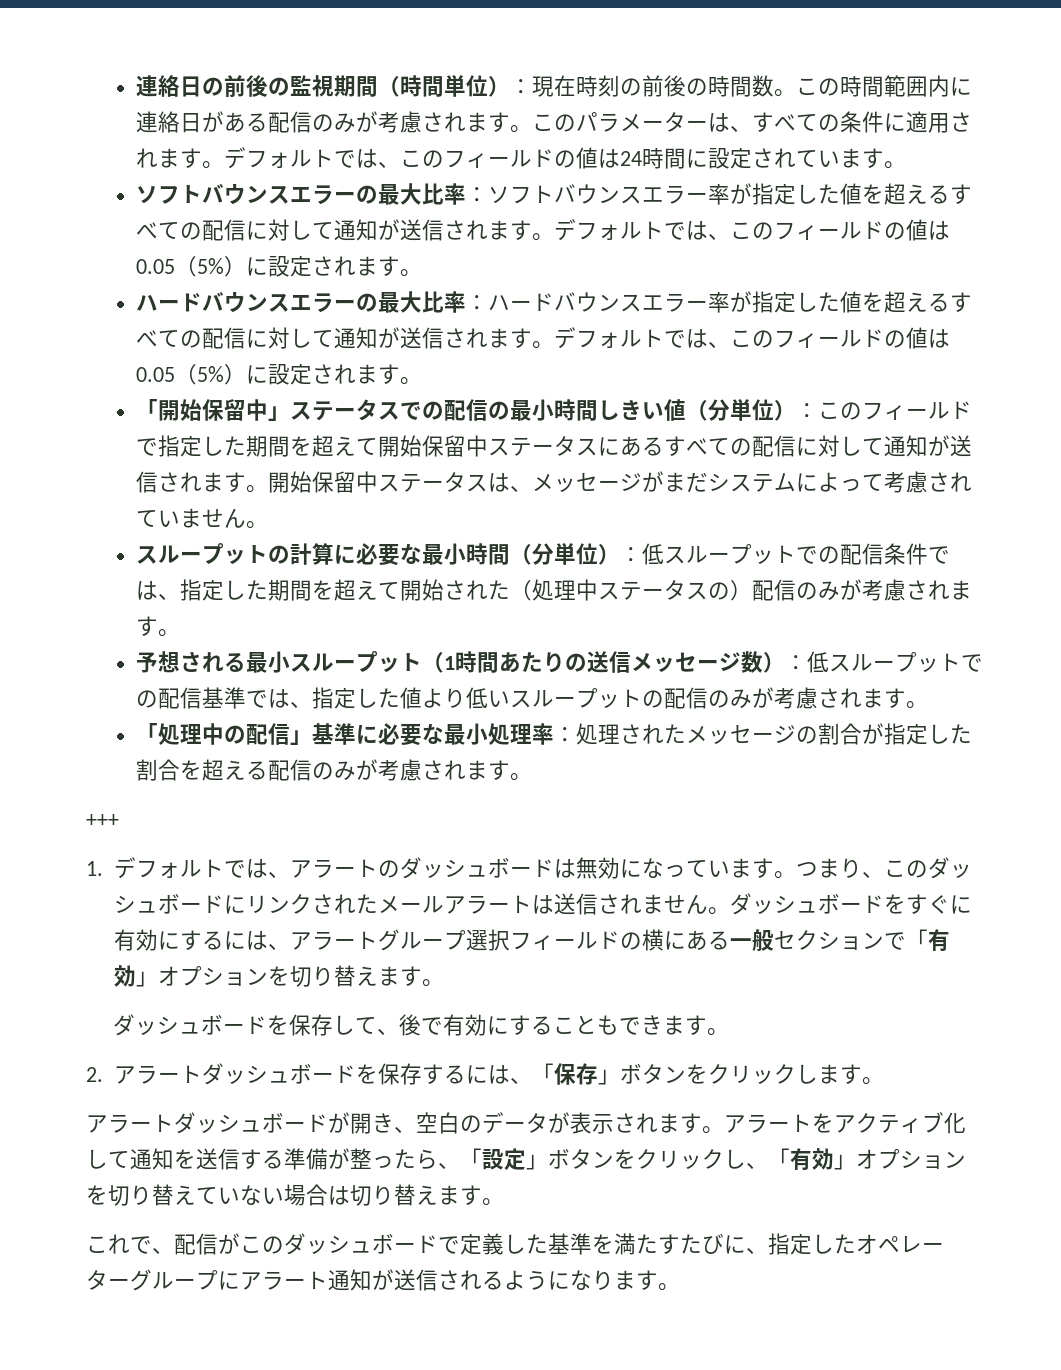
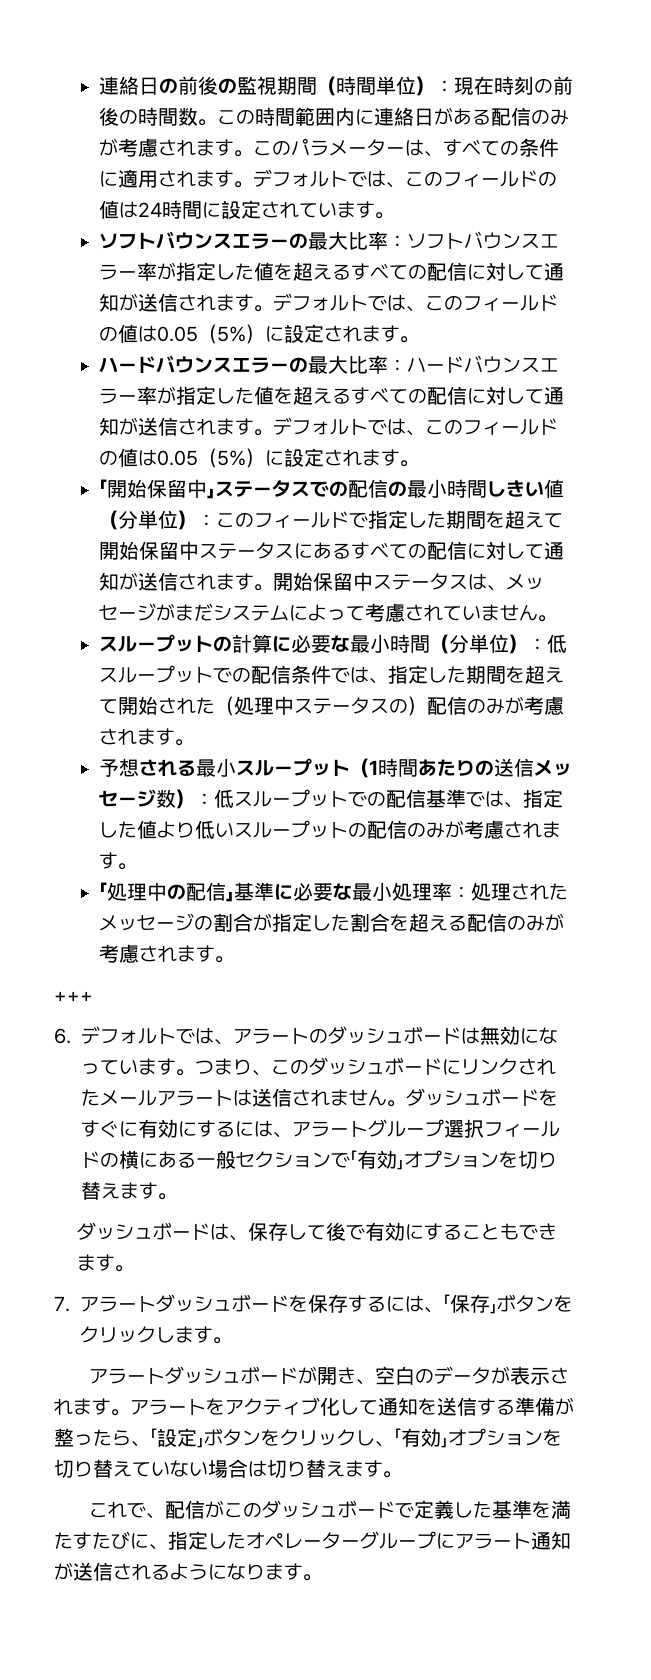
- 1.デフォルトでは、アラートのダッシュボードは無効になっています。
+ 6.デフォルトでは、アラートのダッシュボードは無効になっています。
- ダッシュボードを保存して、後で有効にすることもできます。
+ ダッシュボードは、保存して後で有効にすることもできます。
- 2.アラートダッシュボードを保存するには、「保存」ボタンをクリックします。
+ 7.アラートダッシュボードを保存するには、「保存」ボタンをクリックします。

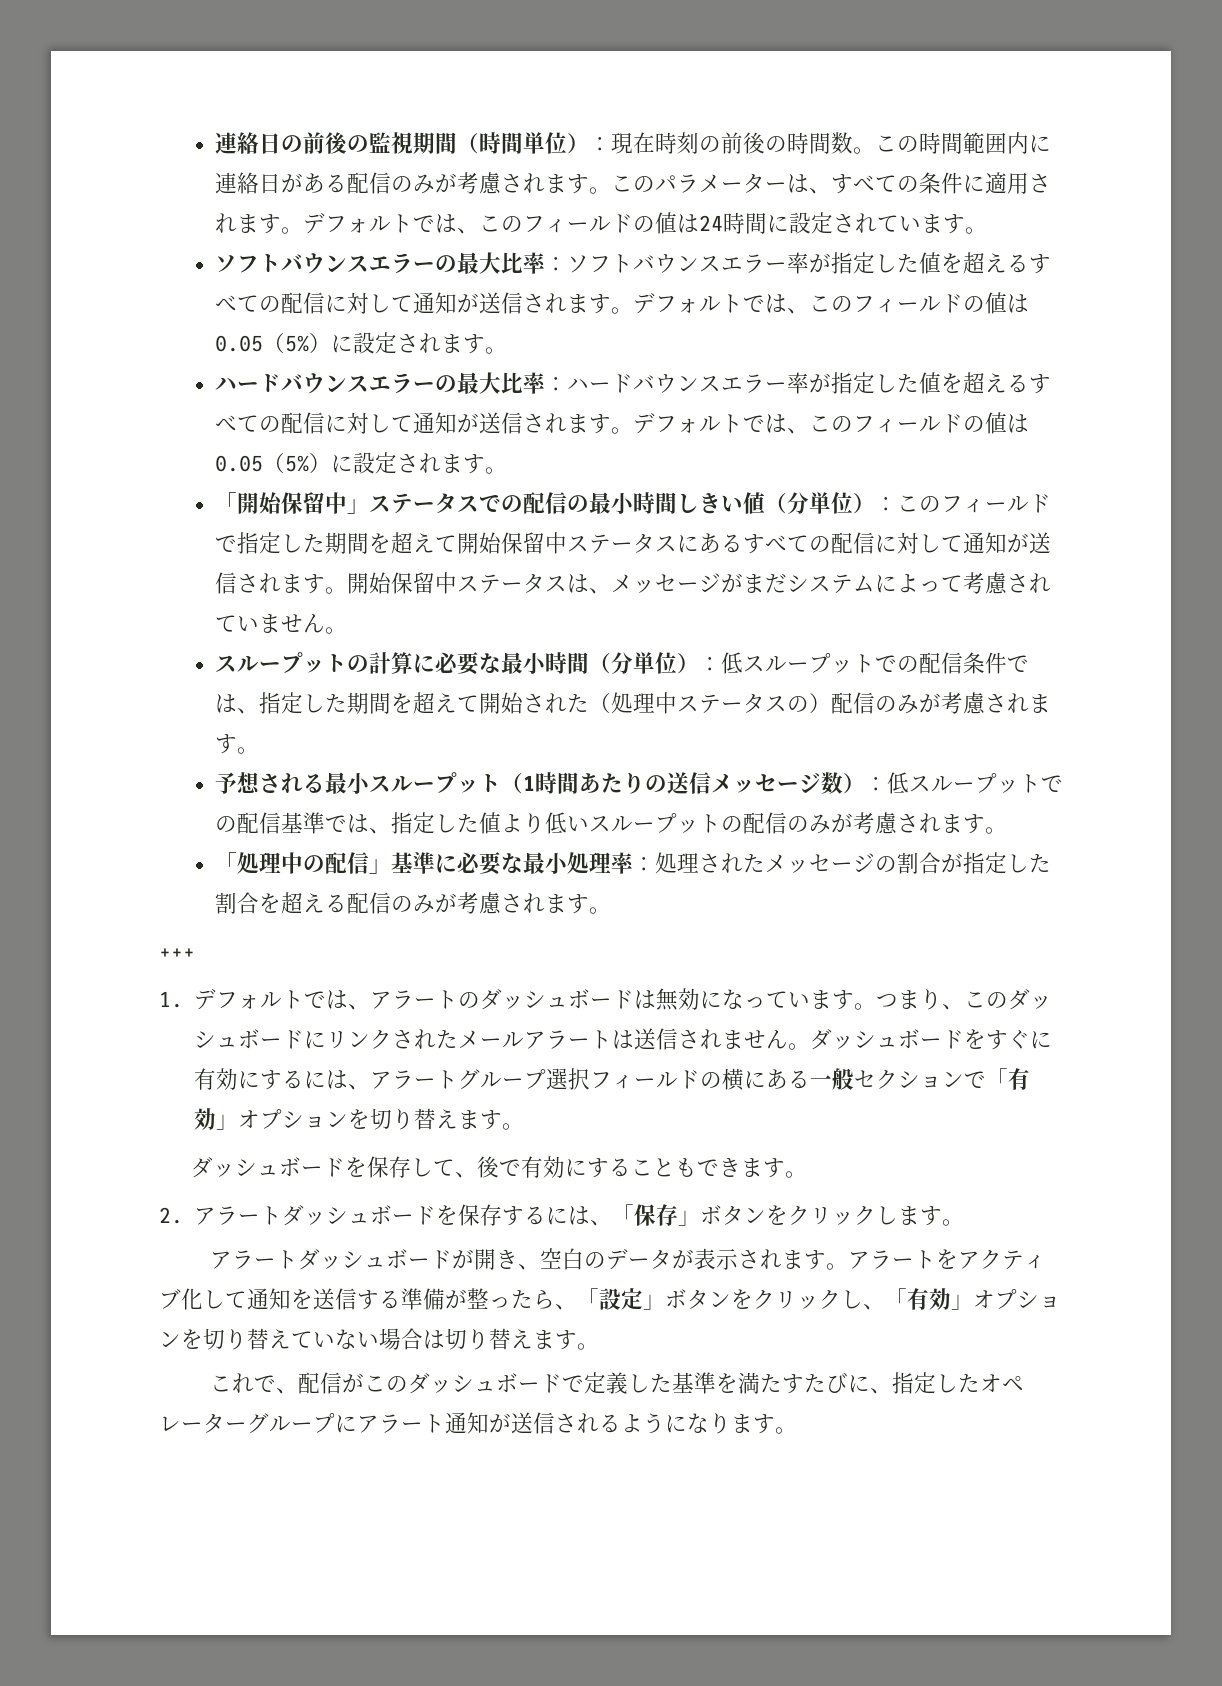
- 6.デフォルトでは、アラートのダッシュボードは無効になっています。
+ 1.デフォルトでは、アラートのダッシュボードは無効になっています。
- ダッシュボードは、保存して後で有効にすることもできます。
+ ダッシュボードを保存して、後で有効にすることもできます。
- 7.アラートダッシュボードを保存するには、「保存」ボタンをクリックします。
+ 2.アラートダッシュボードを保存するには、「保存」ボタンをクリックします。

